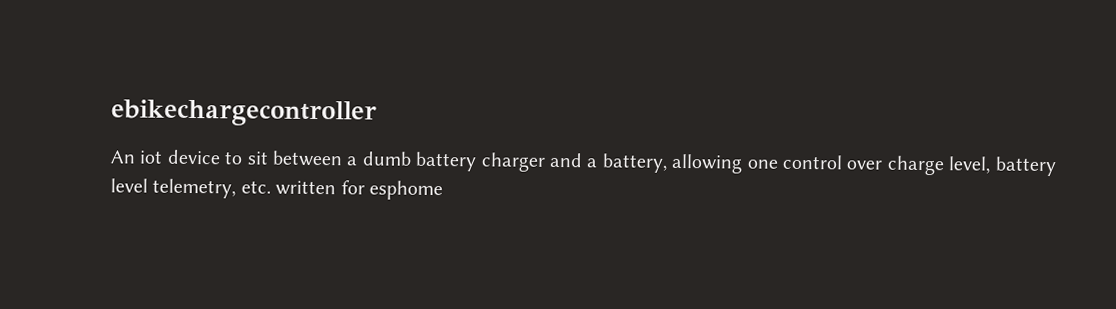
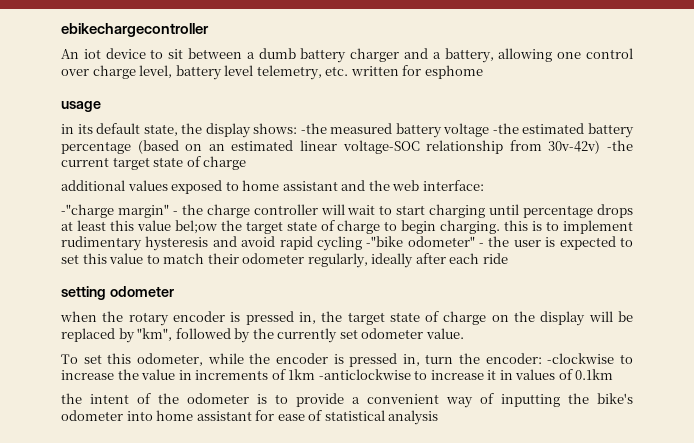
+ usage
+ in its default state, the display shows: -the measured battery voltage -the estimated battery percentage (based on an estimated linear voltage-SOC relationship from 30v-42v) -the current target state of charge
+ additional values exposed to home assistant and the web interface:
+ -"charge margin" - the charge controller will wait to start charging until percentage drops at least this value bel;ow the target state of charge to begin charging. this is to implement rudimentary hysteresis and avoid rapid cycling -"bike odometer" - the user is expected to set this value to match their odometer regularly, ideally after each ride
+ setting odometer
+ when the rotary encoder is pressed in, the target state of charge on the display will be replaced by "km", followed by the currently set odometer value.
+ To set this odometer, while the encoder is pressed in, turn the encoder: -clockwise to increase the value in increments of 1km -anticlockwise to increase it in values of 0.1km
+ the intent of the odometer is to provide a convenient way of inputting the bike's odometer into home assistant for ease of statistical analysis

